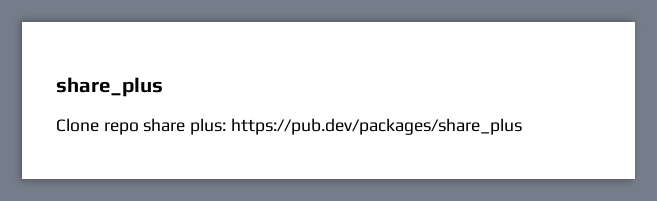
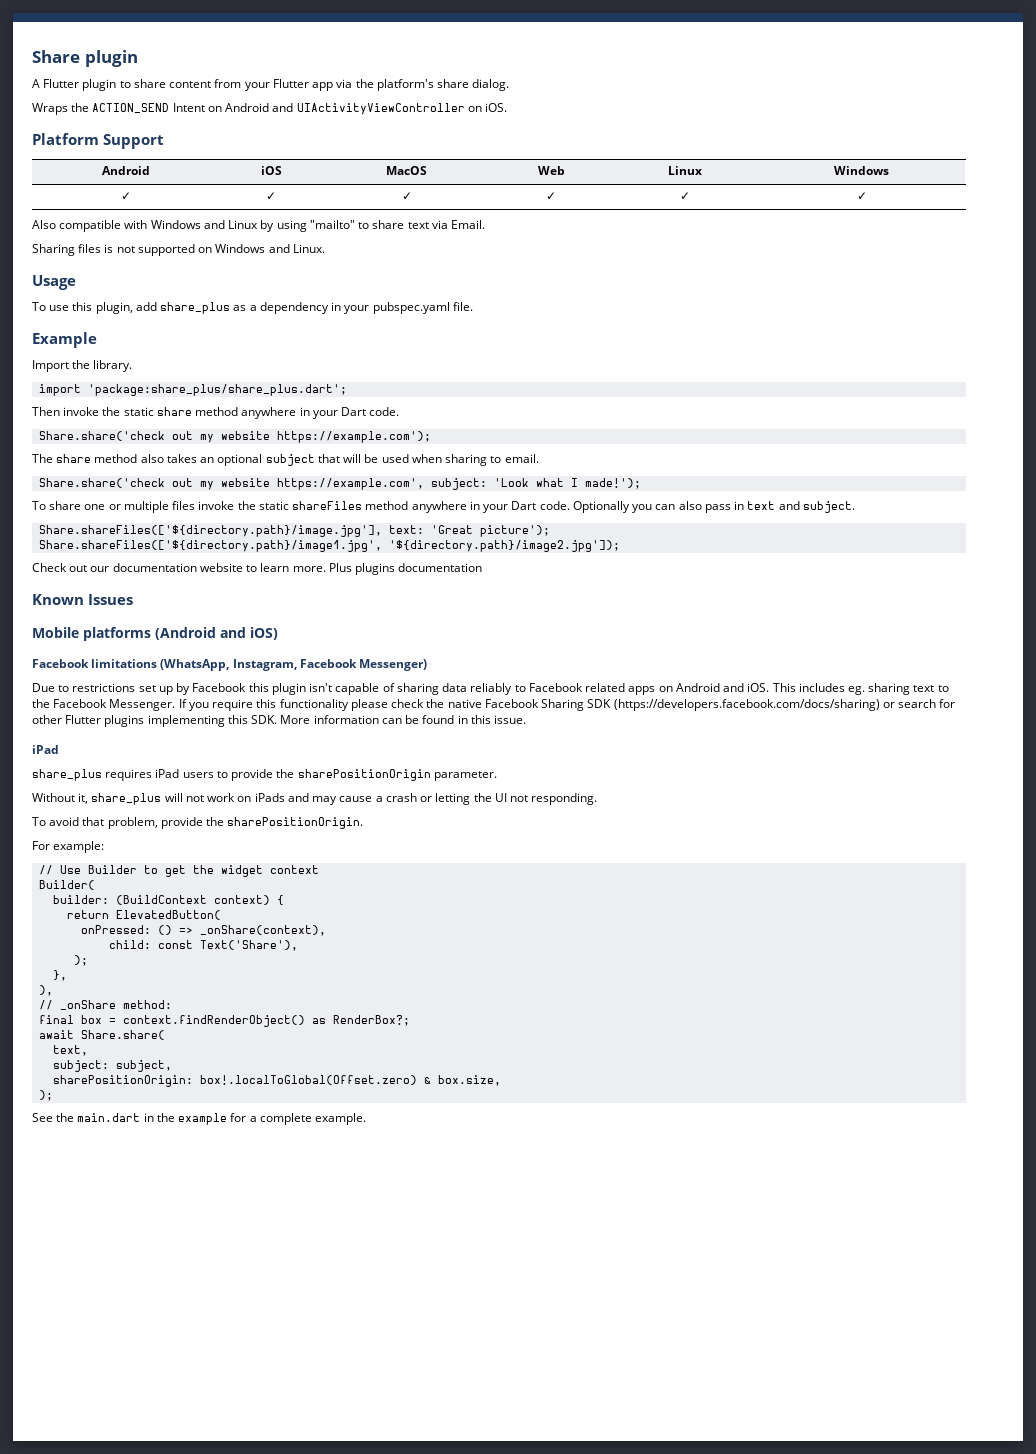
- share_plus
- Clone repo share plus: https://pub.dev/packages/share_plus
+ Share plugin
+ A Flutter plugin to share content from your Flutter app via the platform's share dialog.
+ Wraps the ACTION_SEND Intent on Android and UIActivityViewController on iOS.
+ Platform Support
+ Android | iOS | MacOS | Web | Linux | Windows
+ ✓ | ✓ | ✓ | ✓ | ✓ | ✓
+ Also compatible with Windows and Linux by using "mailto" to share text via Email.
+ Sharing files is not supported on Windows and Linux.
+ Usage
+ To use this plugin, add share_plus as a dependency in your pubspec.yaml file.
+ Example
+ Import the library.
+ import 'package:share_plus/share_plus.dart';
+ Then invoke the static share method anywhere in your Dart code.
+ Share.share('check out my website https://example.com');
+ The share method also takes an optional subject that will be used when sharing to email.
+ Share.share('check out my website https://example.com', subject: 'Look what I made!');
+ To share one or multiple files invoke the static shareFiles method anywhere in your Dart code. Optionally you can also pass in text and subject.
+ Share.shareFiles(['${directory.path}/image.jpg'], text: 'Great picture');
+ Share.shareFiles(['${directory.path}/image1.jpg', '${directory.path}/image2.jpg']);
+ Check out our documentation website to learn more. Plus plugins documentation
+ Known Issues
+ Mobile platforms (Android and iOS)
+ Facebook limitations (WhatsApp, Instagram, Facebook Messenger)
+ Due to restrictions set up by Facebook this plugin isn't capable of sharing data reliably to Facebook related apps on Android and iOS. This includes eg. sharing text to the Facebook Messenger. If you require this functionality please check the native Facebook Sharing SDK (https://developers.facebook.com/docs/sharing) or search for other Flutter plugins implementing this SDK. More information can be found in this issue.
+ iPad
+ share_plus requires iPad users to provide the sharePositionOrigin parameter.
+ Without it, share_plus will not work on iPads and may cause a crash or letting the UI not responding.
+ To avoid that problem, provide the sharePositionOrigin.
+ For example:
+ // Use Builder to get the widget context
+ Builder(
+ builder: (BuildContext context) {
+ return ElevatedButton(
+ onPressed: () => _onShare(context),
+ child: const Text('Share'),
+ );
+ },
+ ),
+ // _onShare method:
+ final box = context.findRenderObject() as RenderBox?;
+ await Share.share(
+ text,
+ subject: subject,
+ sharePositionOrigin: box!.localToGlobal(Offset.zero) & box.size,
+ );
+ See the main.dart in the example for a complete example.

